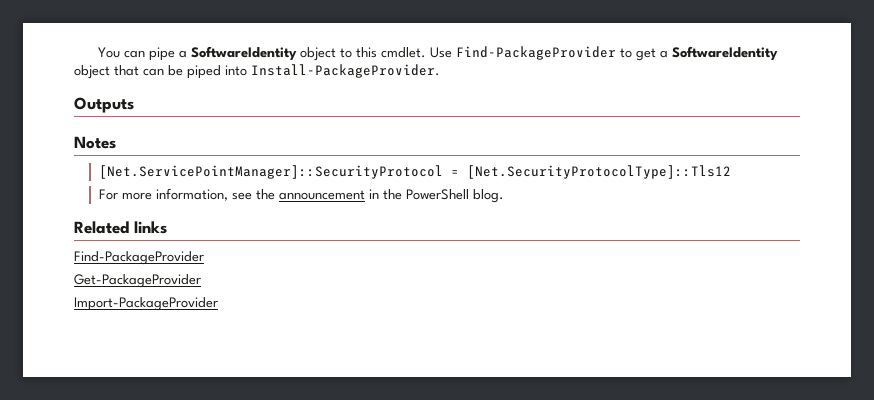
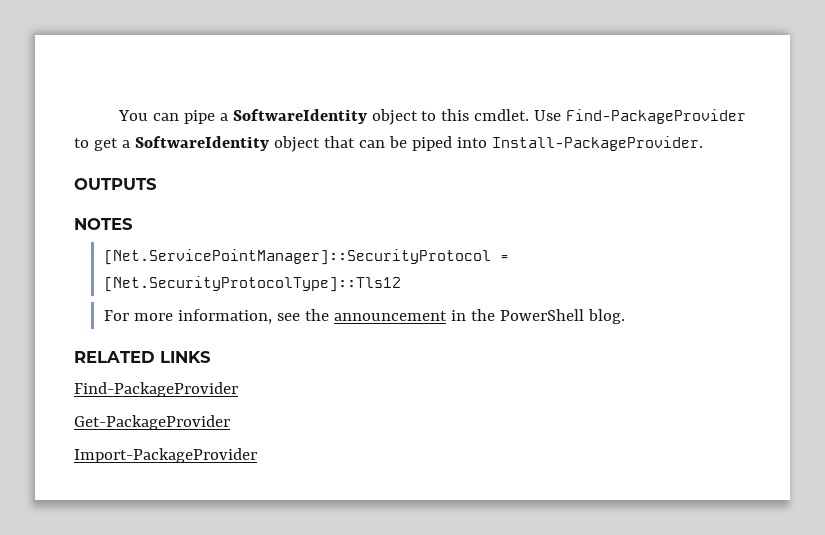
- Outputs
- Notes
+ OUTPUTS
+ NOTES
- Related links
+ RELATED LINKS

